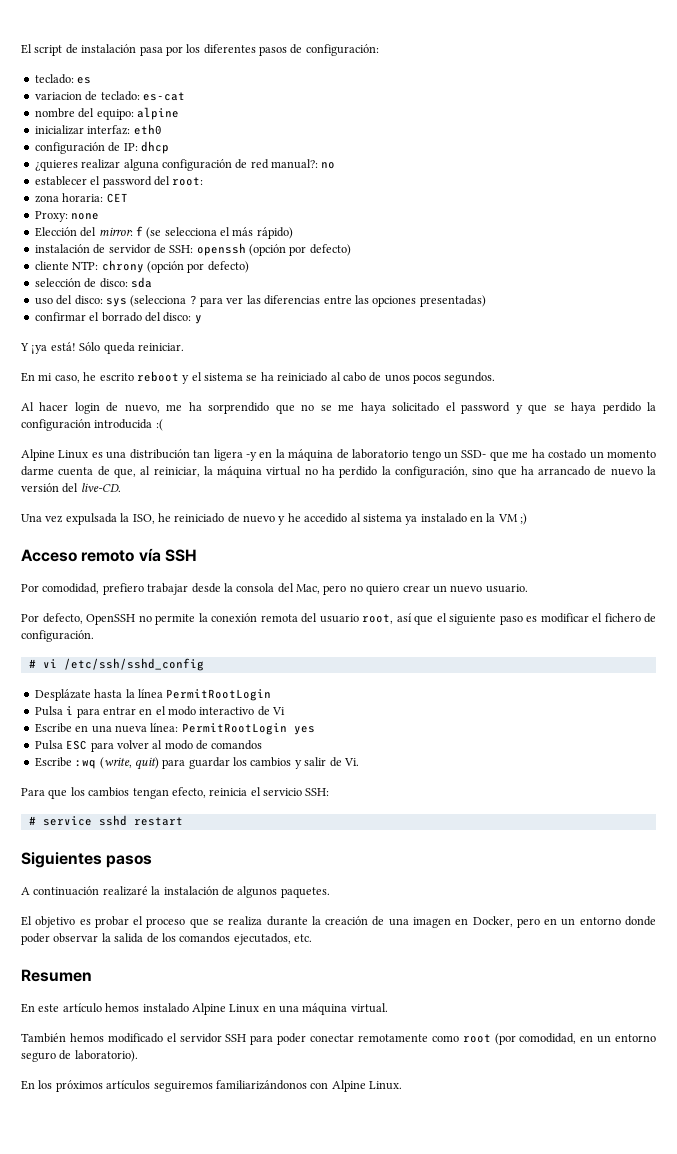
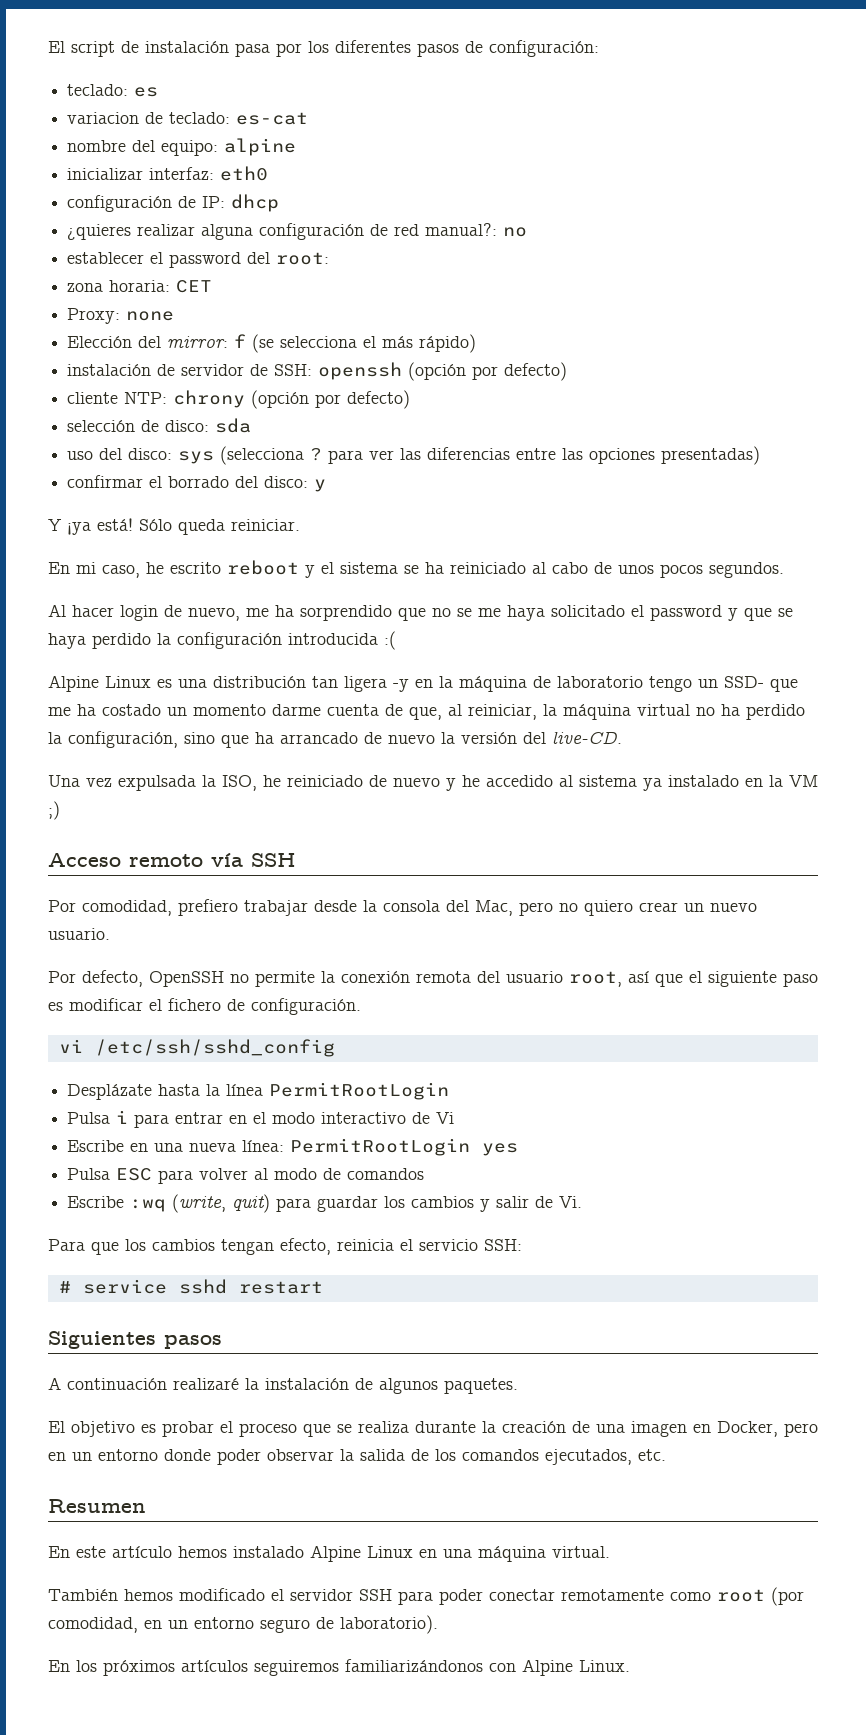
- # vi /etc/ssh/sshd_config
+ vi /etc/ssh/sshd_config

